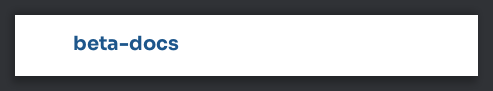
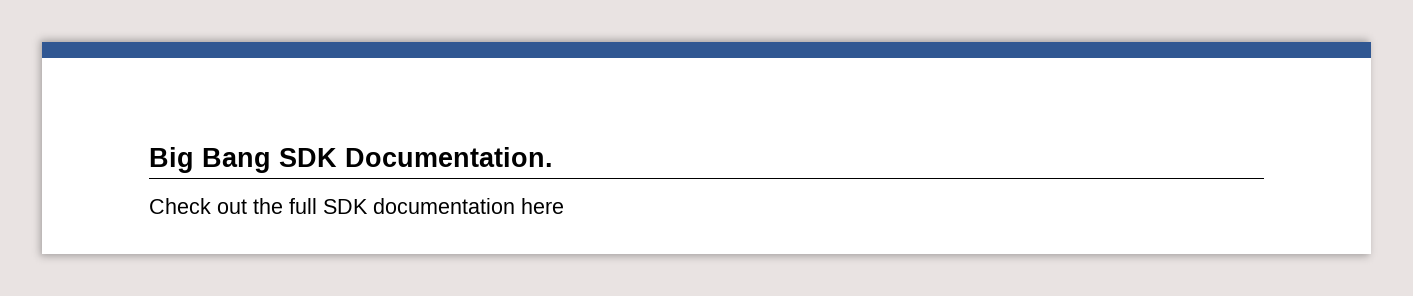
- beta-docs
+ Big Bang SDK Documentation.
+ Check out the full SDK documentation here

